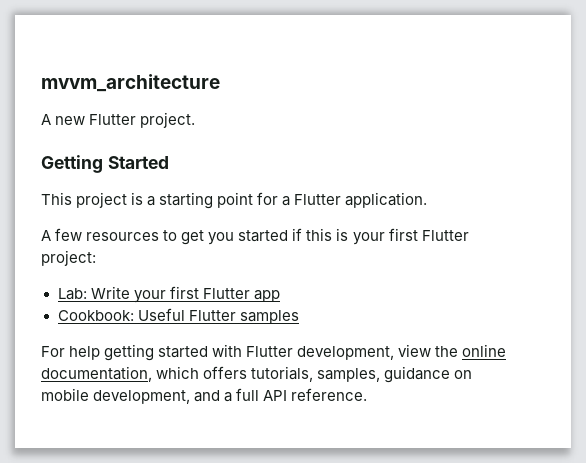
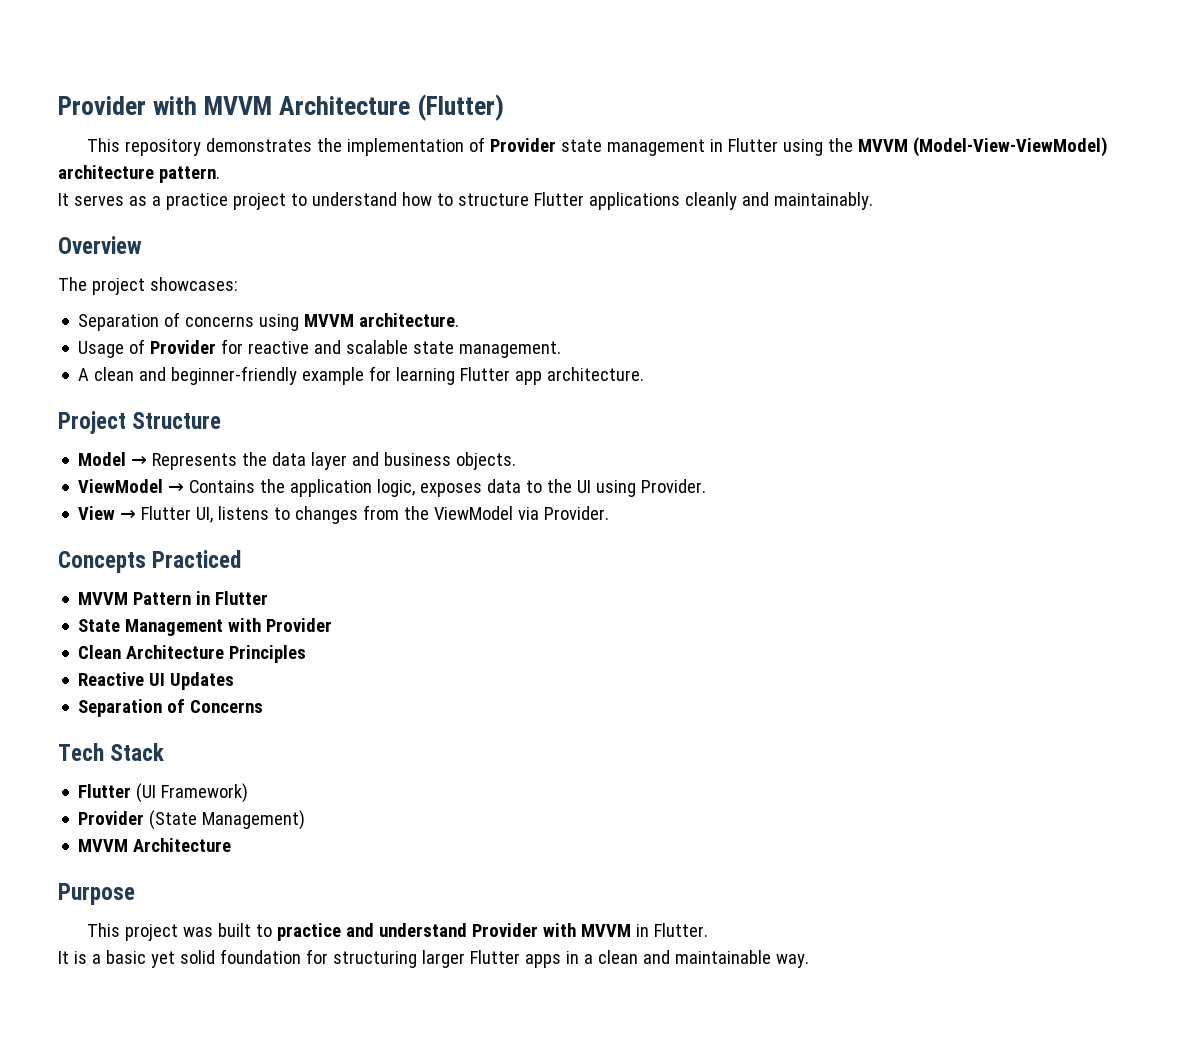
- mvvm_architecture
- A new Flutter project.
- Getting Started
- This project is a starting point for a Flutter application.
- A few resources to get you started if this is your first Flutter project:
- Lab: Write your first Flutter app
- Cookbook: Useful Flutter samples
- For help getting started with Flutter development, view the online documentation, which offers tutorials, samples, guidance on mobile development, and a full API reference.
+ Provider with MVVM Architecture (Flutter)
+ This repository demonstrates the implementation of Provider state management in Flutter using the MVVM (Model-View-ViewModel) architecture pattern.
+ It serves as a practice project to understand how to structure Flutter applications cleanly and maintainably.
+ Overview
+ The project showcases:
+ Separation of concerns using MVVM architecture.
+ Usage of Provider for reactive and scalable state management.
+ A clean and beginner-friendly example for learning Flutter app architecture.
+ Project Structure
+ Model → Represents the data layer and business objects.
+ ViewModel → Contains the application logic, exposes data to the UI using Provider.
+ View → Flutter UI, listens to changes from the ViewModel via Provider.
+ Concepts Practiced
+ MVVM Pattern in Flutter
+ State Management with Provider
+ Clean Architecture Principles
+ Reactive UI Updates
+ Separation of Concerns
+ Tech Stack
+ Flutter (UI Framework)
+ Provider (State Management)
+ MVVM Architecture
+ Purpose
+ This project was built to practice and understand Provider with MVVM in Flutter.
+ It is a basic yet solid foundation for structuring larger Flutter apps in a clean and maintainable way.

